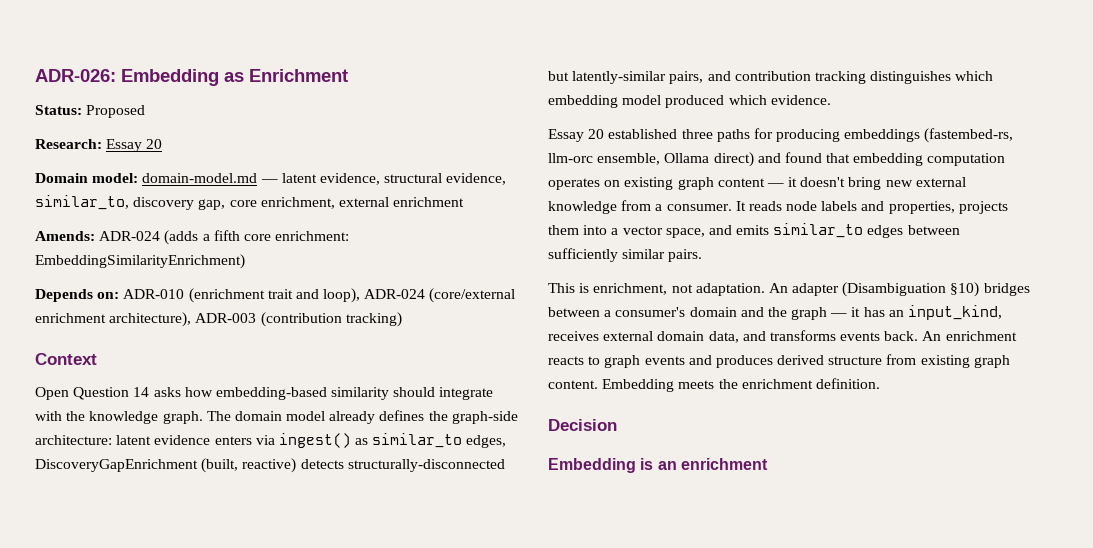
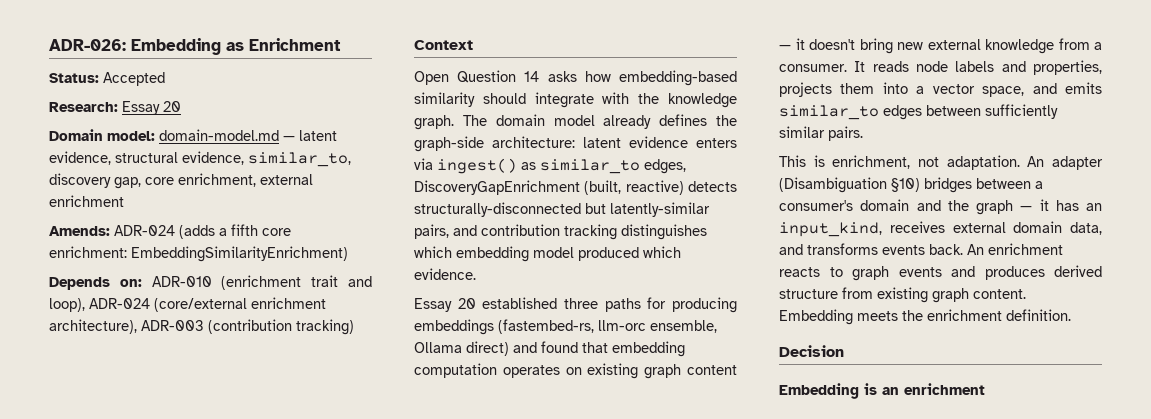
- Status: Proposed
+ Status: Accepted

